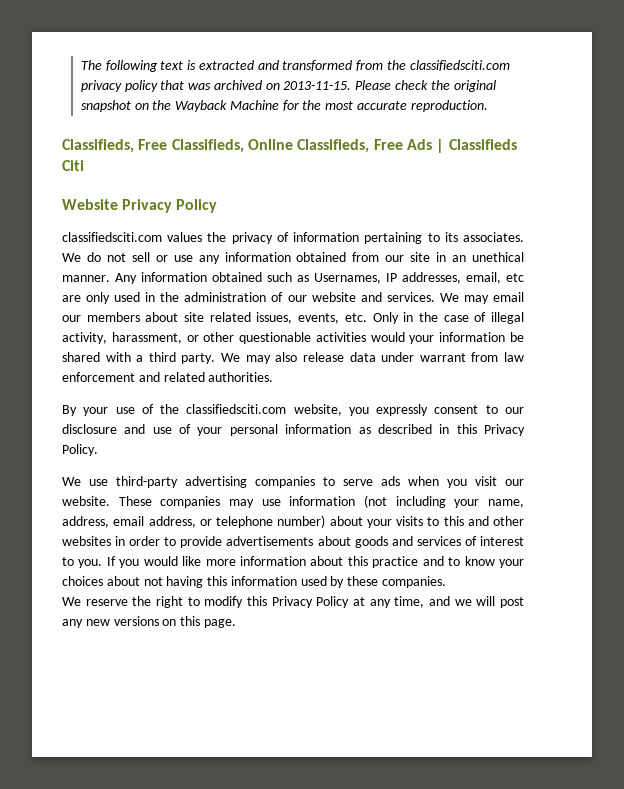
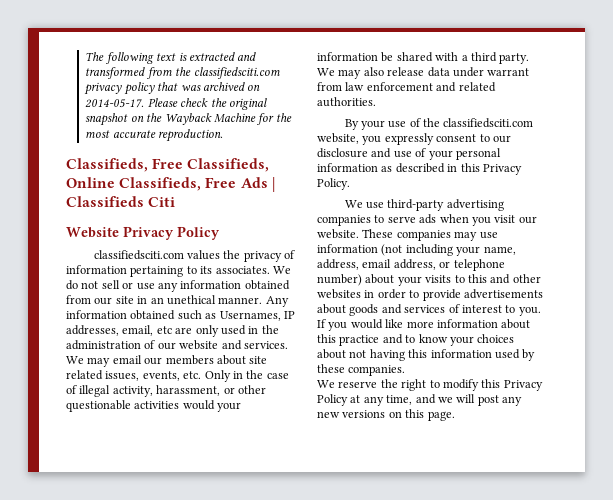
- The following text is extracted and transformed from the classifiedsciti.com privacy policy that was archived on 2013-11-15.
+ The following text is extracted and transformed from the classifiedsciti.com privacy policy that was archived on 2014-05-17.

